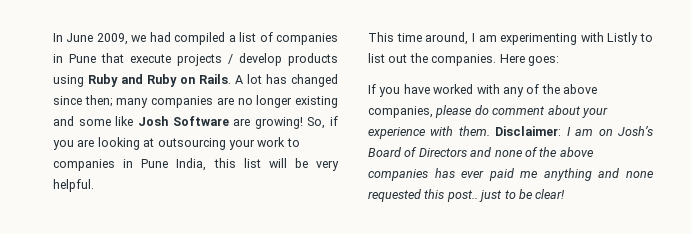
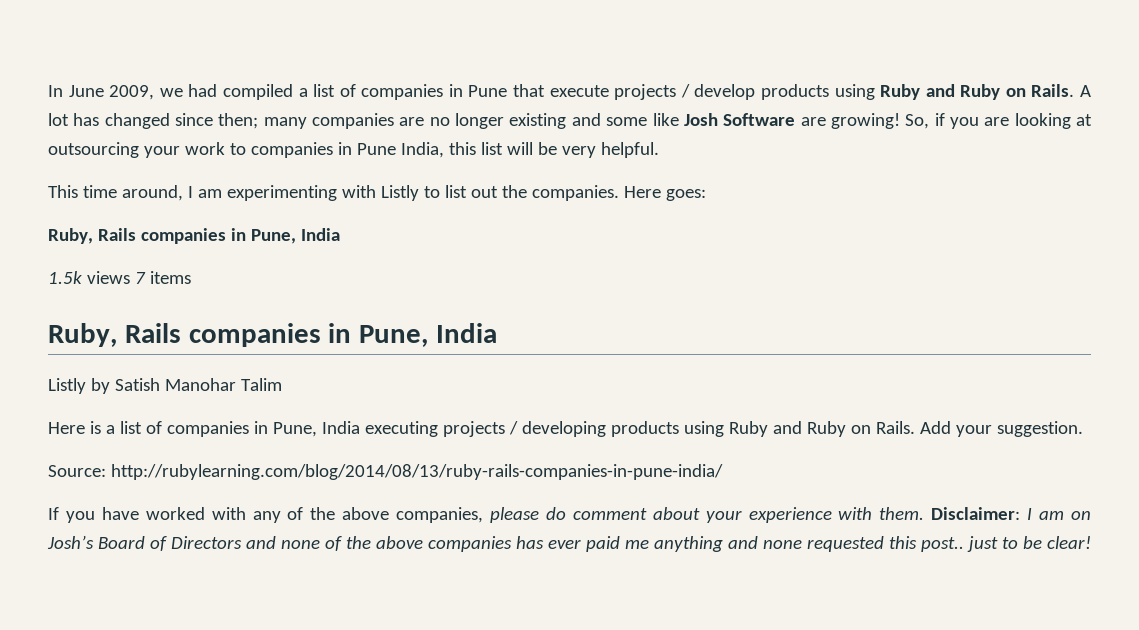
  Here goes:
+ Ruby, Rails companies in Pune, India
+ 1.5k views 7 items
+ Ruby, Rails companies in Pune, India
+ Listly by Satish Manohar Talim
+ Here is a list of companies in Pune, India executing projects / developing products using Ruby and Ruby on Rails. Add your suggestion.
+ Source: http://rubylearning.com/blog/2014/08/13/ruby-rails-companies-in-pune-india/

